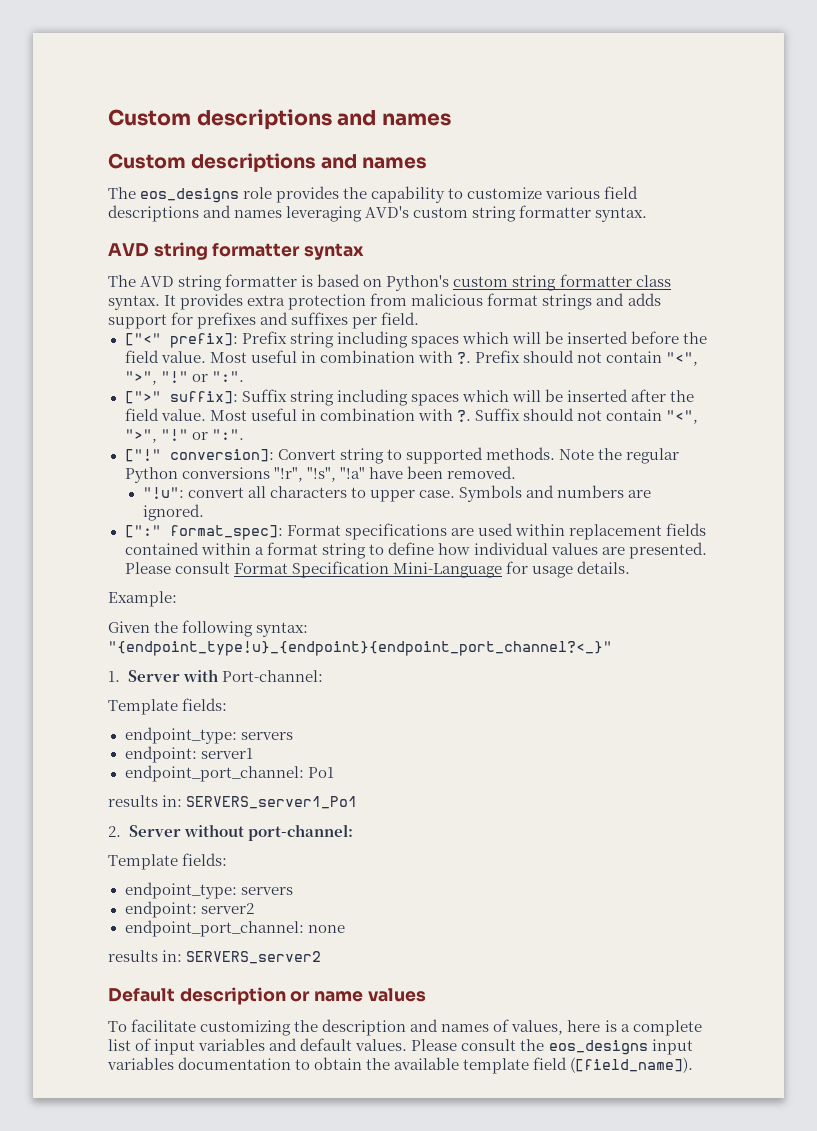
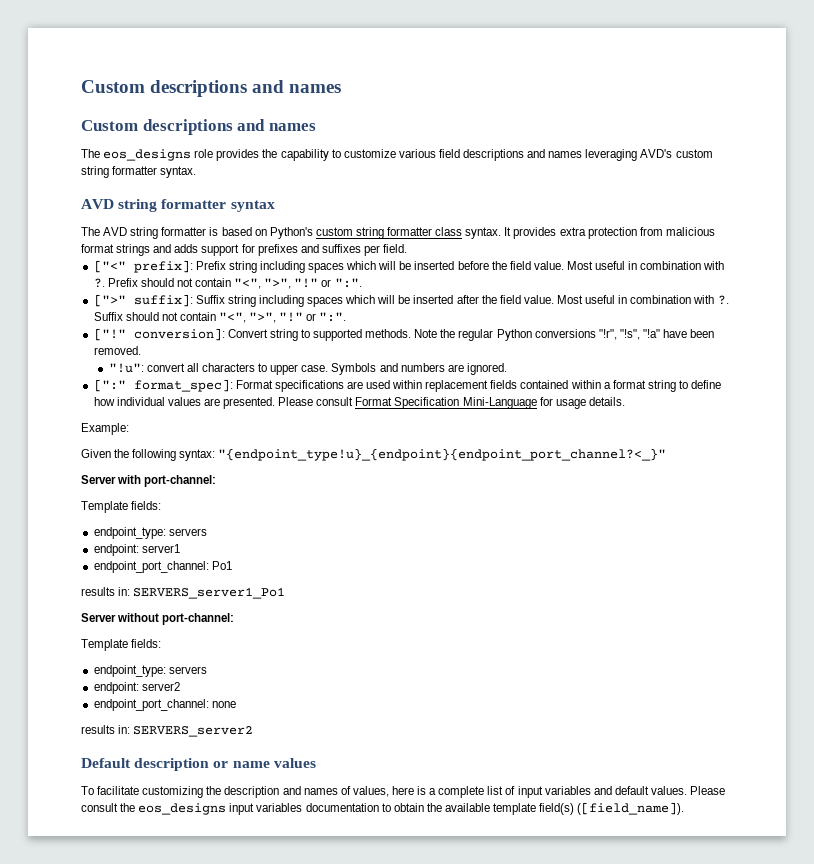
- 1. Server with Port-channel:
+ Server with port-channel:
- 2. Server without port-channel:
+ Server without port-channel:
- Please consult the eos_designs input variables documentation to obtain the available template field ([field_name]).
+ Please consult the eos_designs input variables documentation to obtain the available template field(s) ([field_name]).

